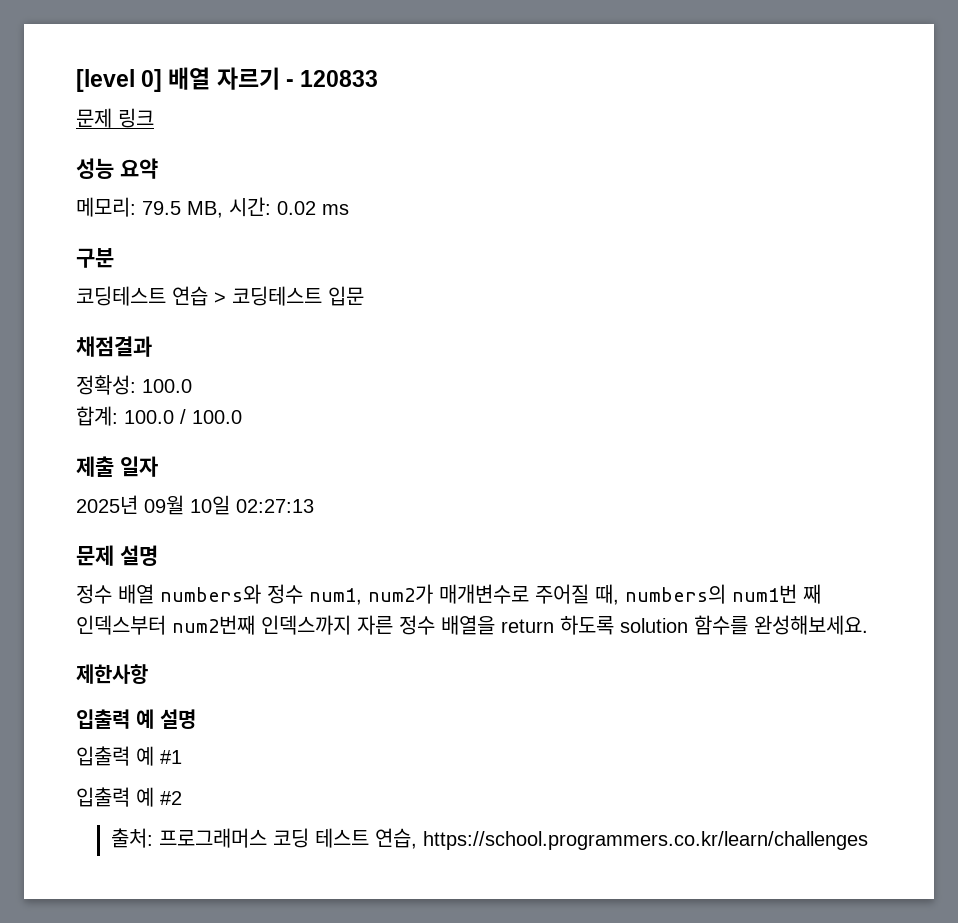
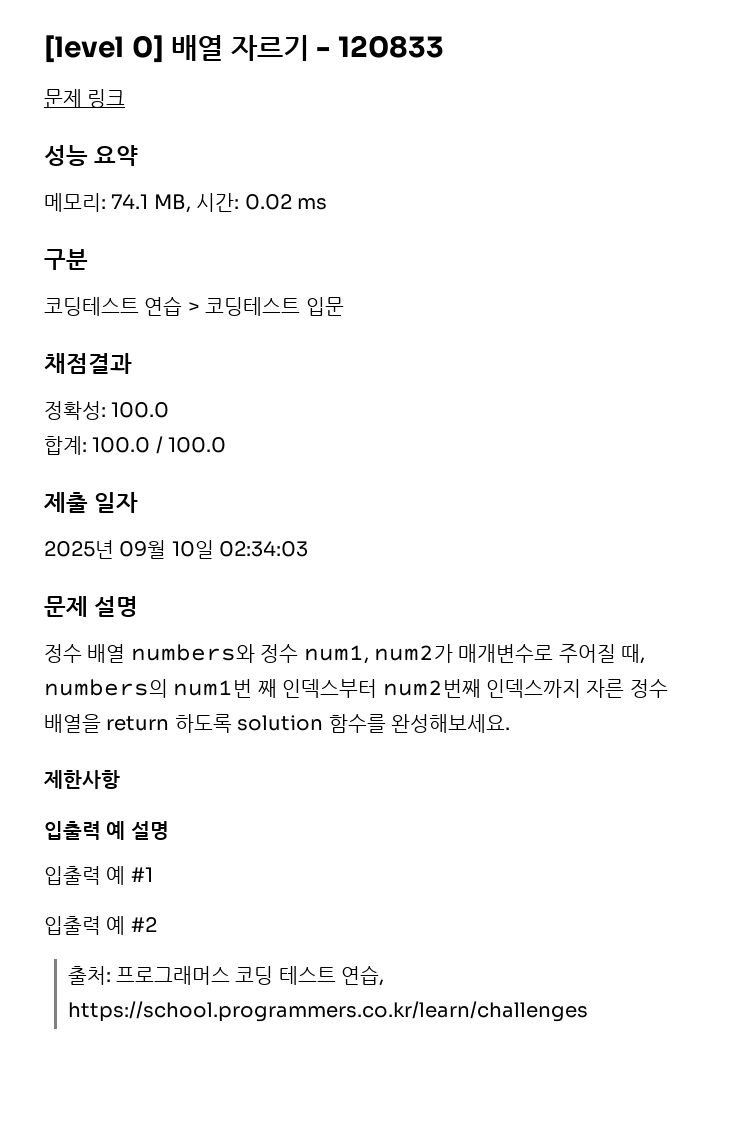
- 메모리: 79.5 MB, 시간: 0.02 ms
+ 메모리: 74.1 MB, 시간: 0.02 ms
- 2025년 09월 10일 02:27:13
+ 2025년 09월 10일 02:34:03

